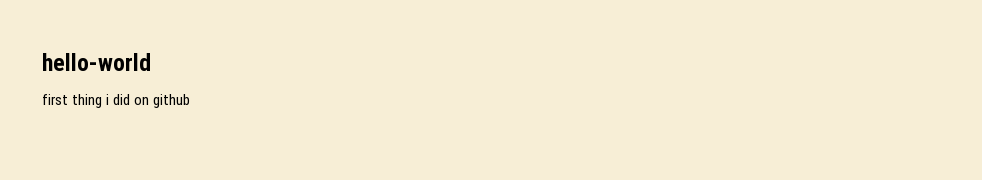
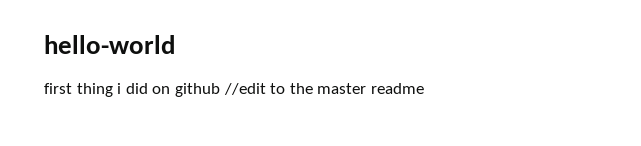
- first thing i did on github
+ first thing i did on github //edit to the master readme

